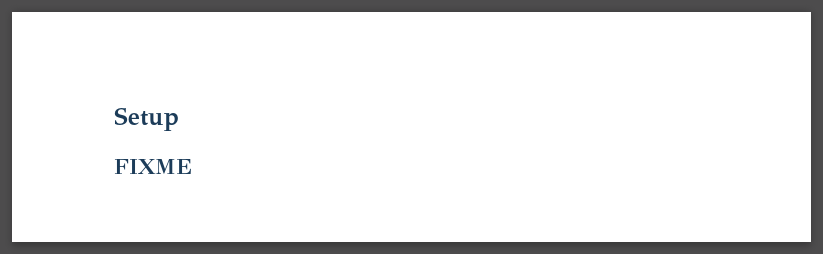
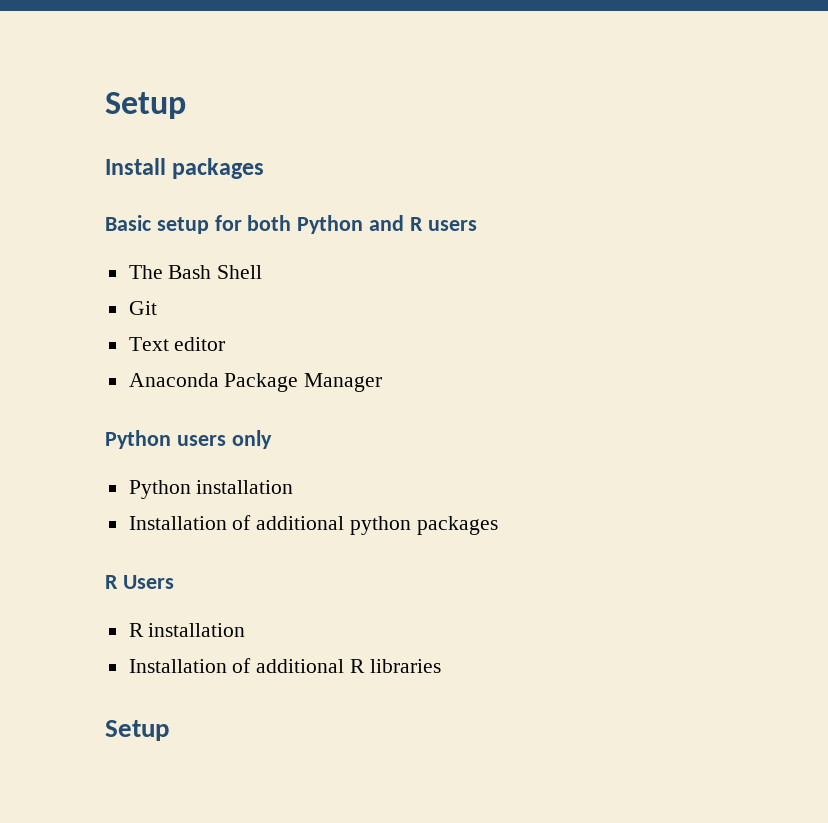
- FIXME
+ Install packages
+ Basic setup for both Python and R users
+ The Bash Shell
+ Git
+ Text editor
+ Anaconda Package Manager
+ Python users only
+ Python installation
+ Installation of additional python packages
+ R Users
+ R installation
+ Installation of additional R libraries
+ Setup

